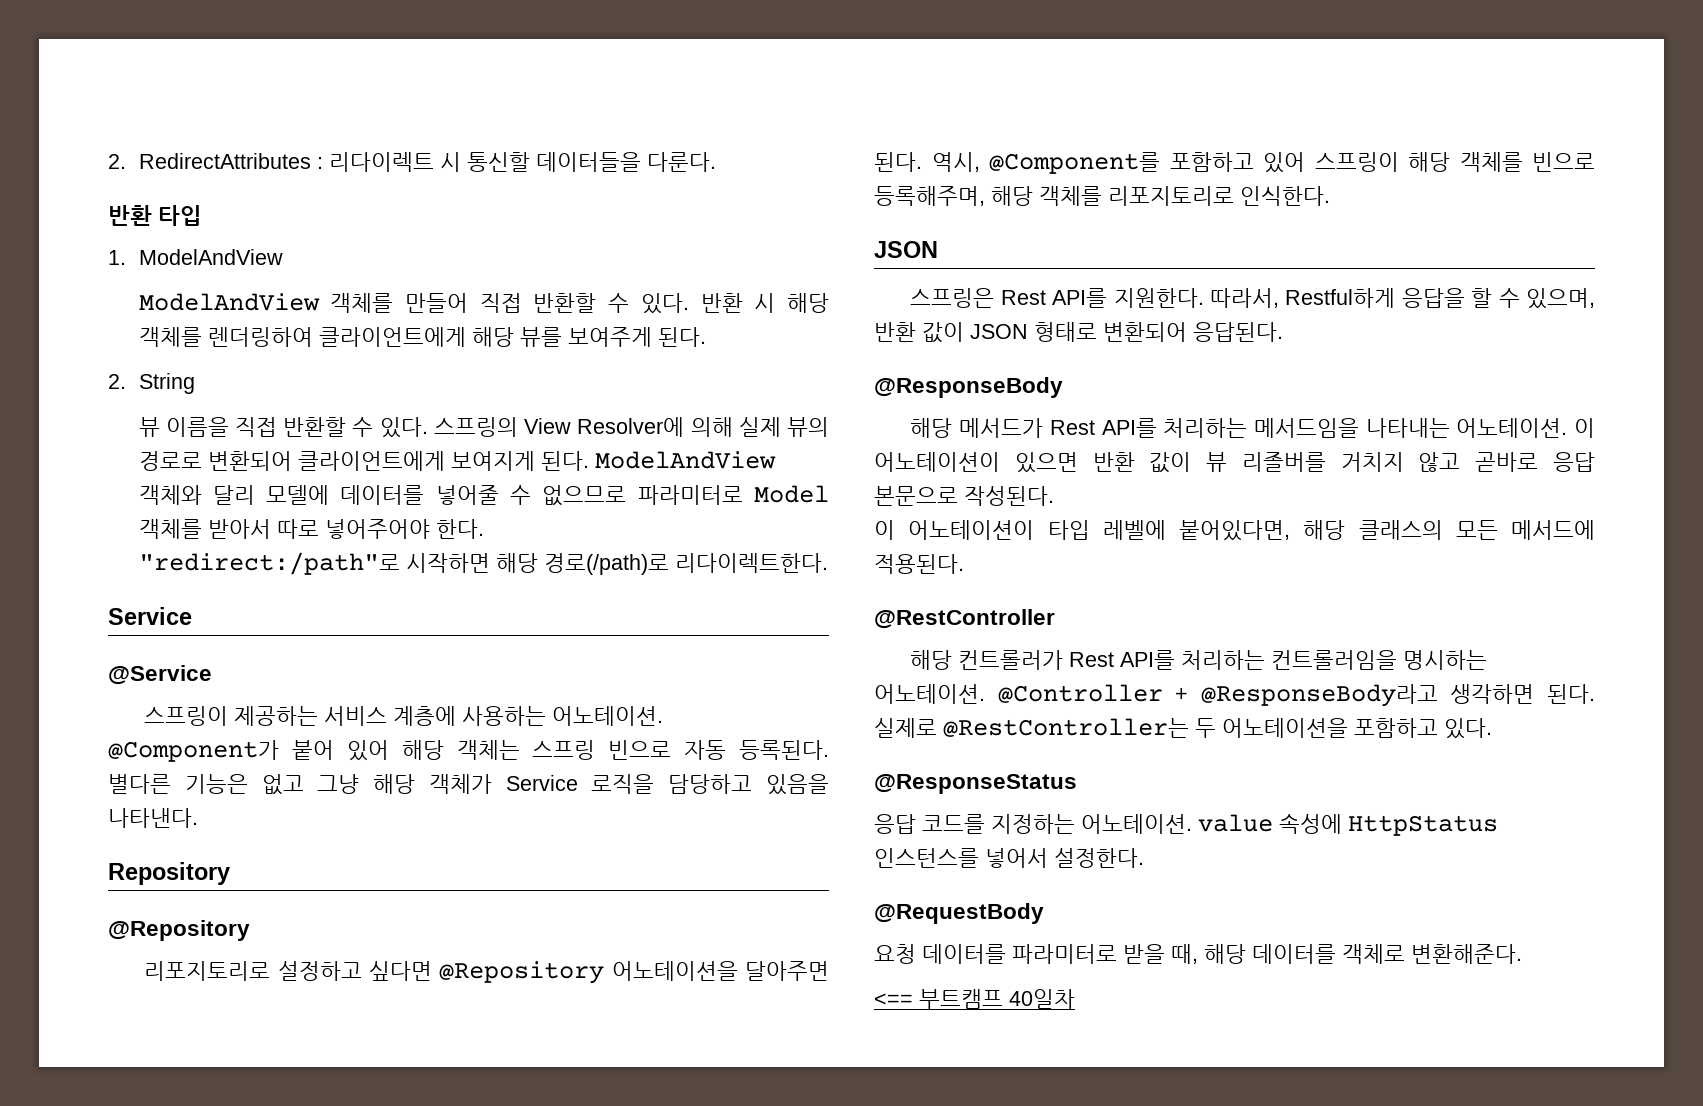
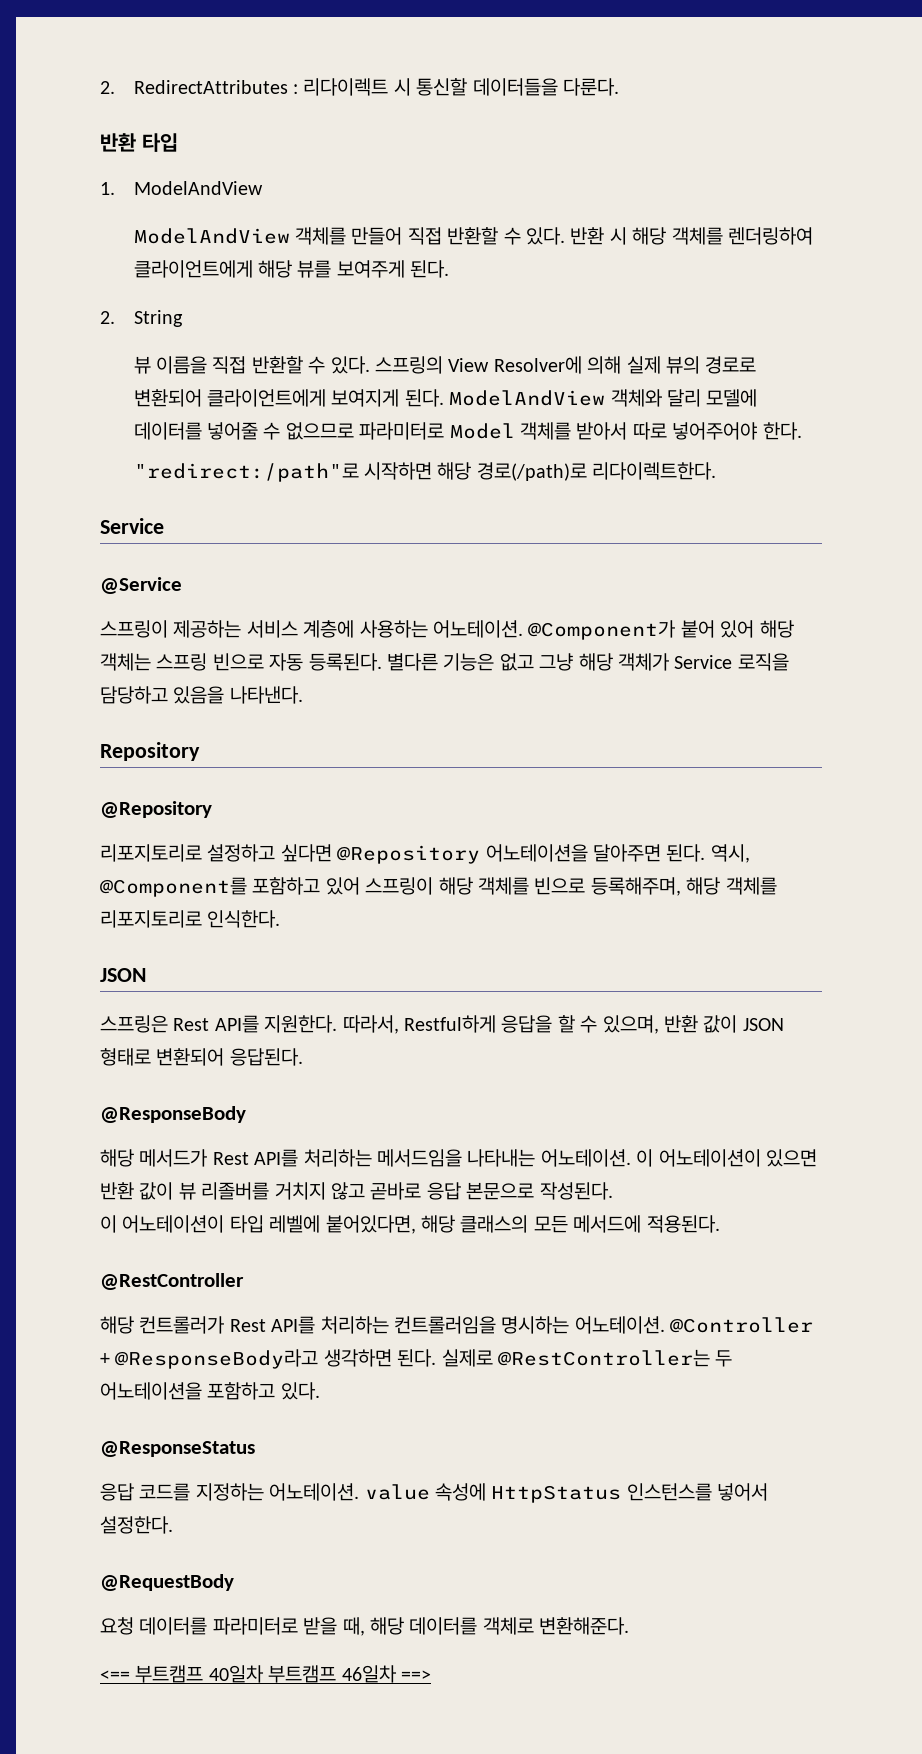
- <== 부트캠프 40일차
+ <== 부트캠프 40일차 부트캠프 46일차 ==>

